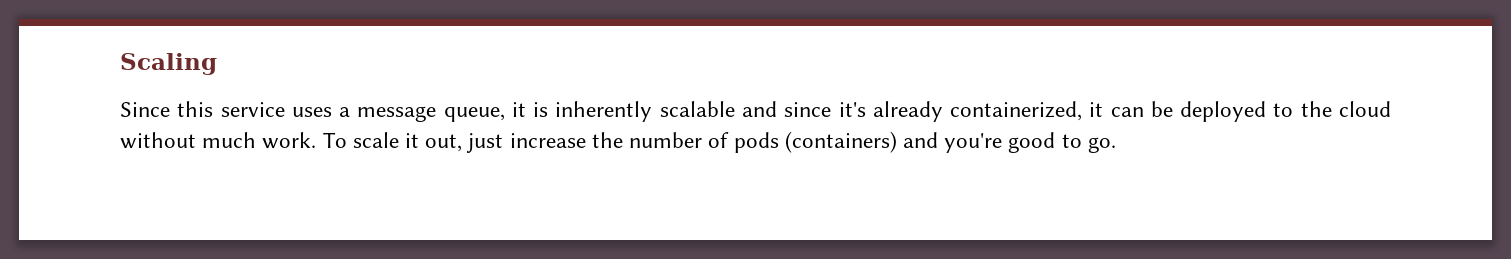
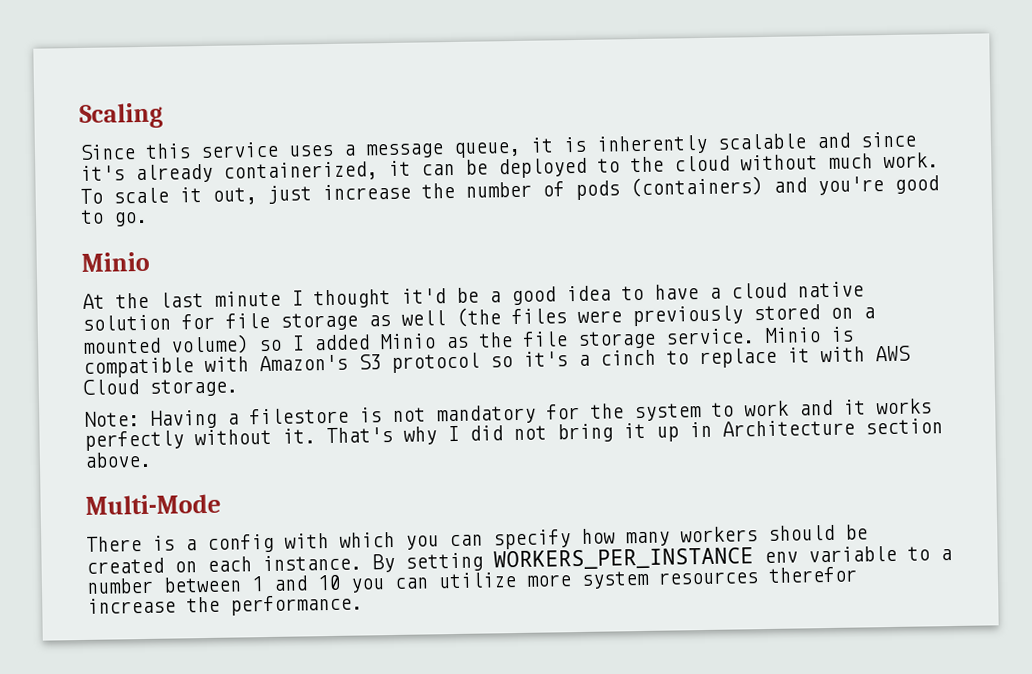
  To scale it out, just increase the number of pods (containers) and you're good to go.
+ Minio
+ At the last minute I thought it'd be a good idea to have a cloud native solution for file storage as well (the files were previously stored on a mounted volume) so I added Minio as the file storage service. Minio is compatible with Amazon's S3 protocol so it's a cinch to replace it with AWS Cloud storage.
+ Note: Having a filestore is not mandatory for the system to work and it works perfectly without it. That's why I did not bring it up in Architecture section above.
+ Multi-Mode
+ There is a config with which you can specify how many workers should be created on each instance. By setting WORKERS_PER_INSTANCE env variable to a number between 1 and 10 you can utilize more system resources therefor increase the performance.

